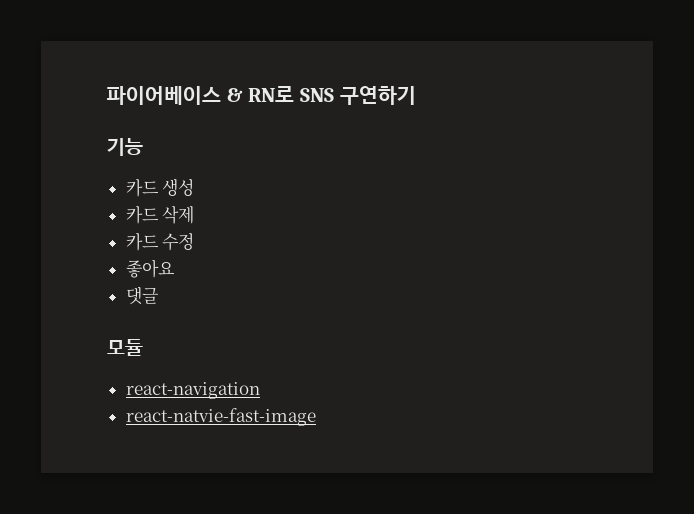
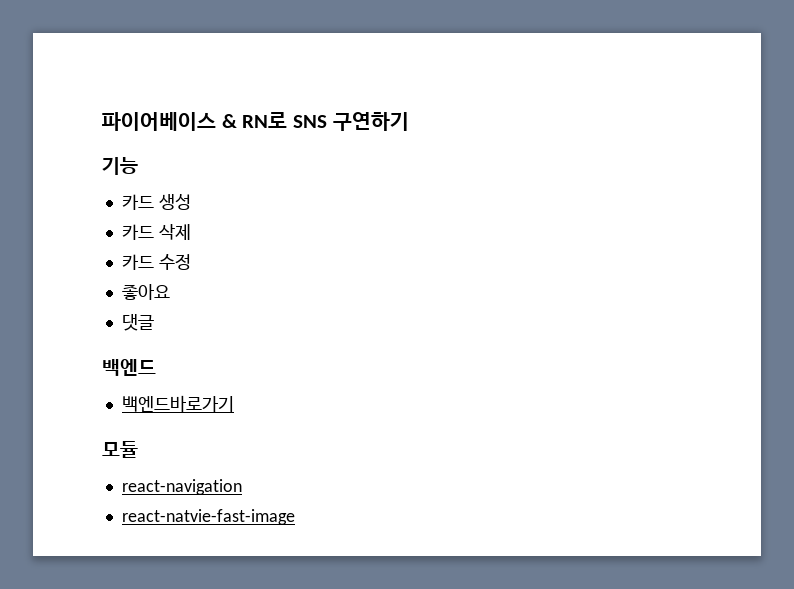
+ 백엔드
+ 백엔드바로가기

